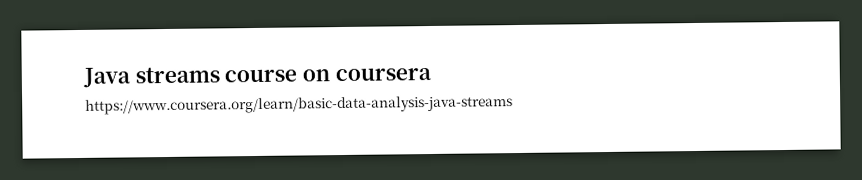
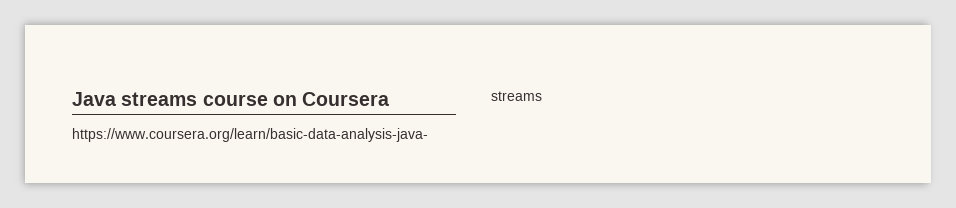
- Java streams course on coursera
+ Java streams course on Coursera

